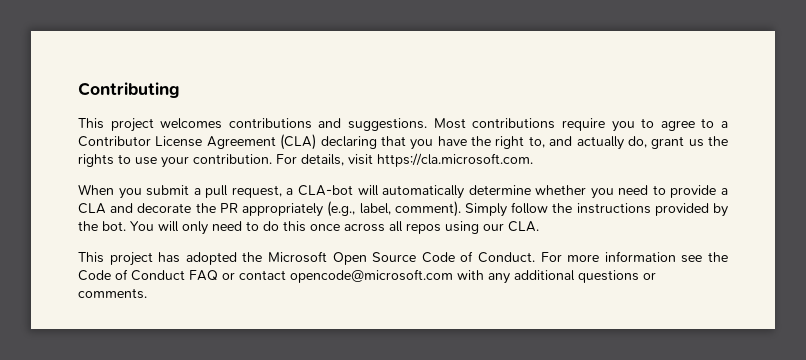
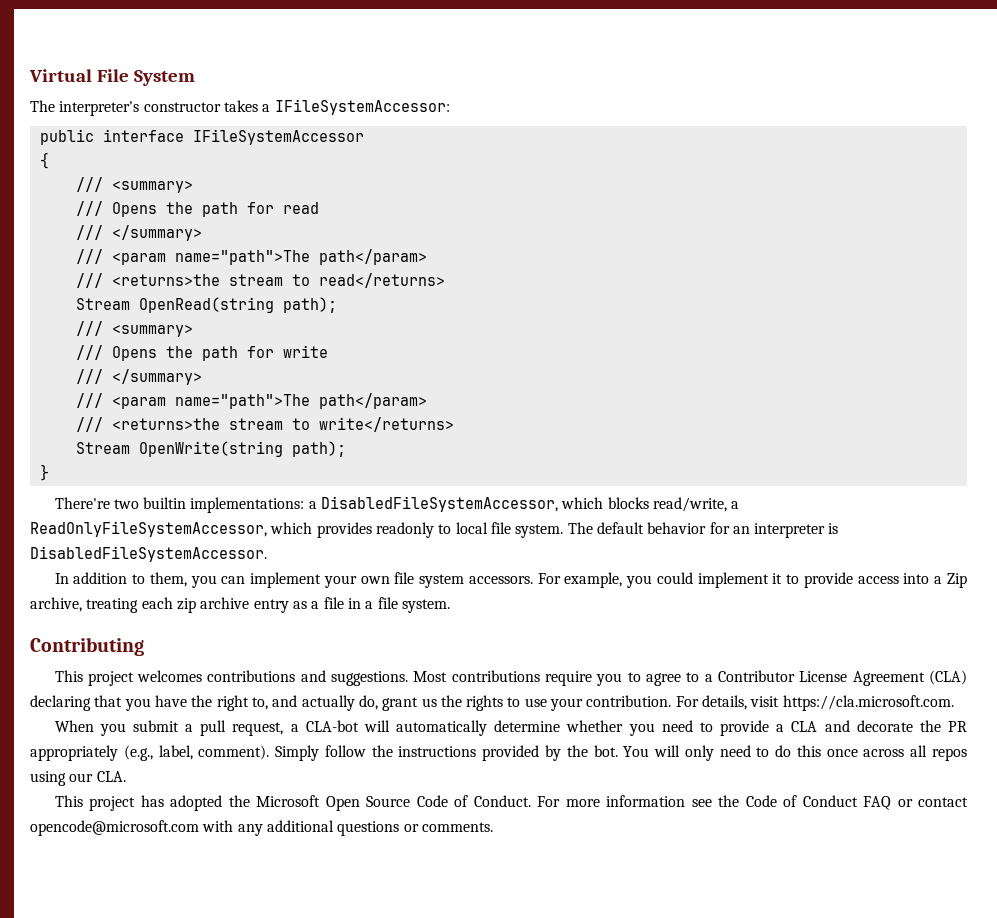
+ Virtual File System
+ The interpreter's constructor takes a IFileSystemAccessor:
+ public interface IFileSystemAccessor
+ {
+ /// <summary>
+ /// Opens the path for read
+ /// </summary>
+ /// <param name="path">The path</param>
+ /// <returns>the stream to read</returns>
+ Stream OpenRead(string path);
+ /// <summary>
+ /// Opens the path for write
+ /// </summary>
+ /// <param name="path">The path</param>
+ /// <returns>the stream to write</returns>
+ Stream OpenWrite(string path);
+ }
+ There're two builtin implementations: a DisabledFileSystemAccessor, which blocks read/write, a ReadOnlyFileSystemAccessor, which provides readonly to local file system. The default behavior for an interpreter is DisabledFileSystemAccessor.
+ In addition to them, you can implement your own file system accessors. For example, you could implement it to provide access into a Zip archive, treating each zip archive entry as a file in a file system.

